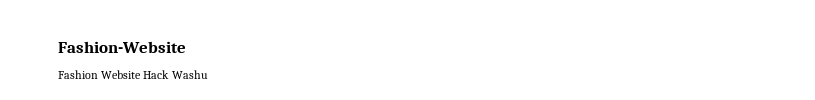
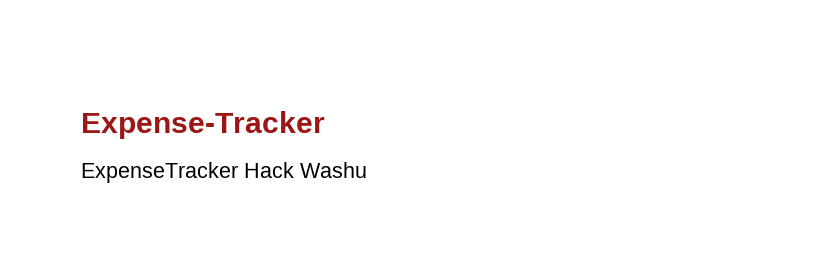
- Fashion-Website
- Fashion Website Hack Washu
+ Expense-Tracker
+ ExpenseTracker Hack Washu

